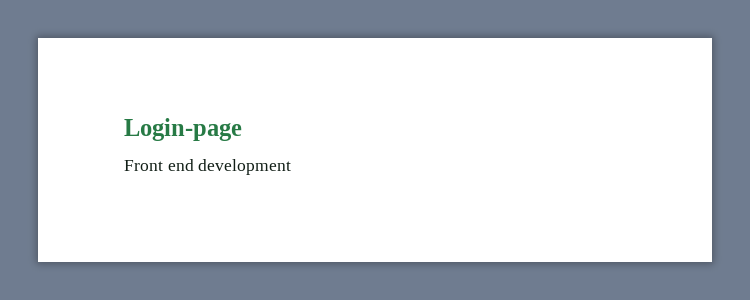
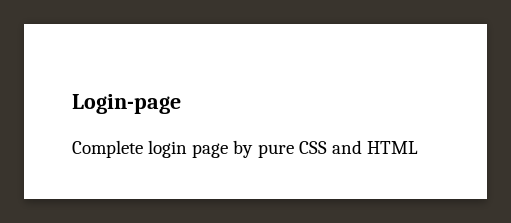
- Front end development
+ Complete login page by pure CSS and HTML

